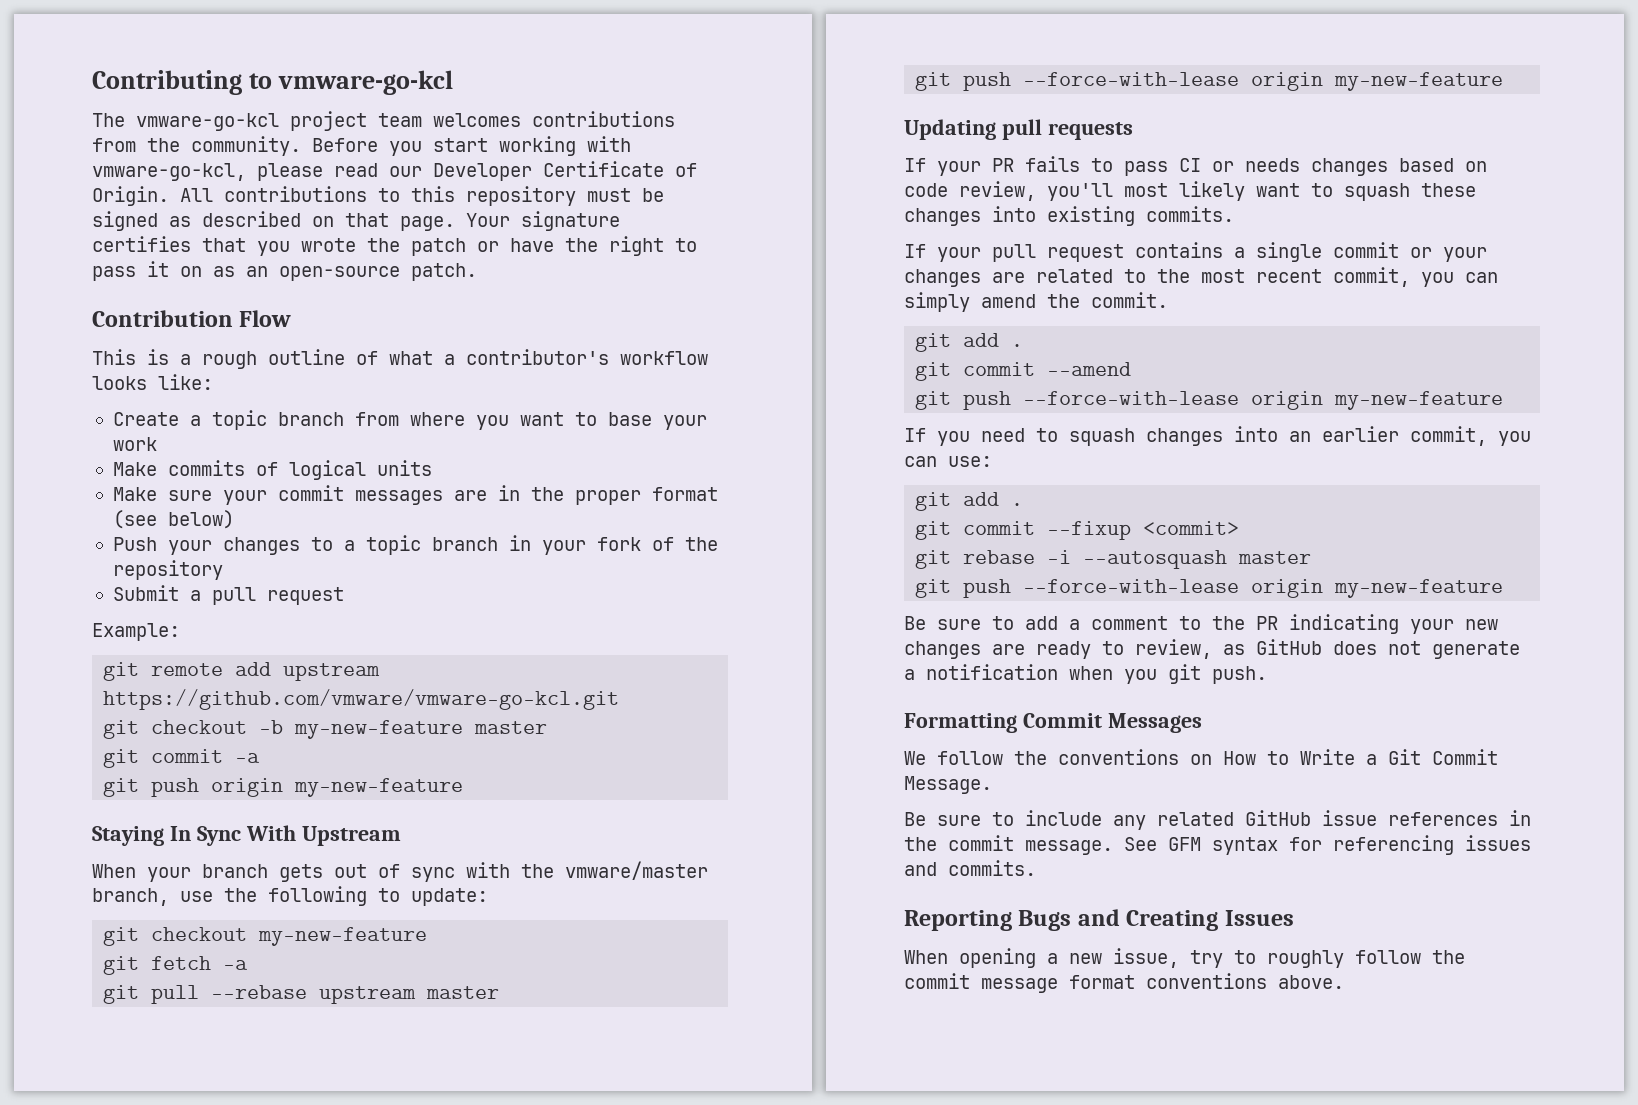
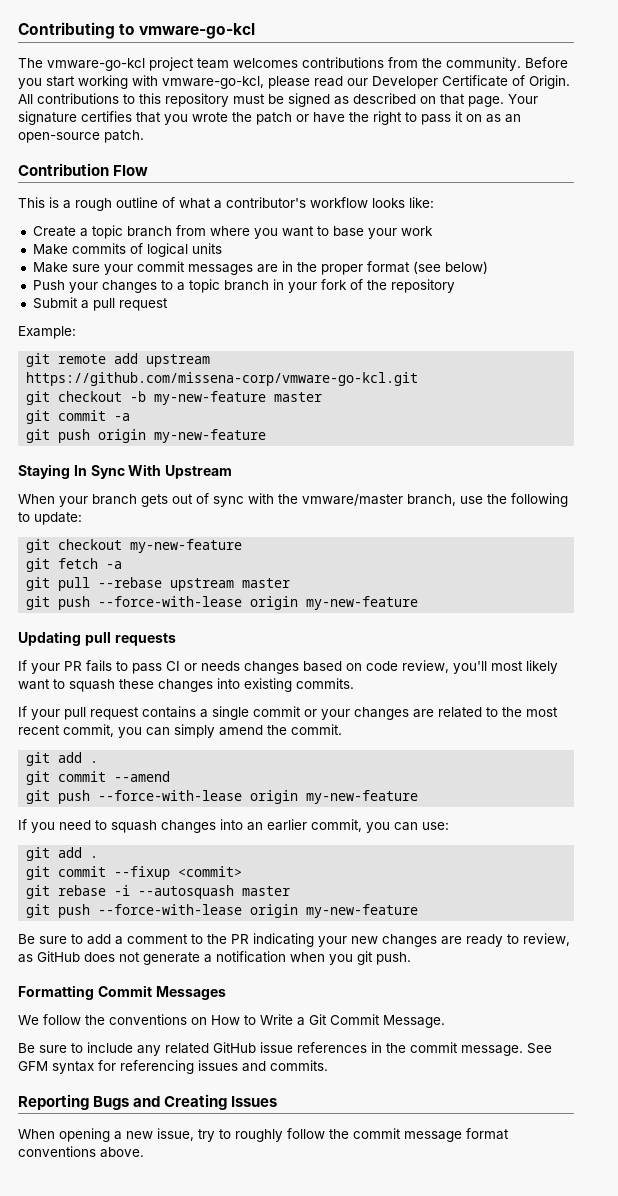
- git remote add upstream https://github.com/vmware/vmware-go-kcl.git
+ git remote add upstream https://github.com/missena-corp/vmware-go-kcl.git

